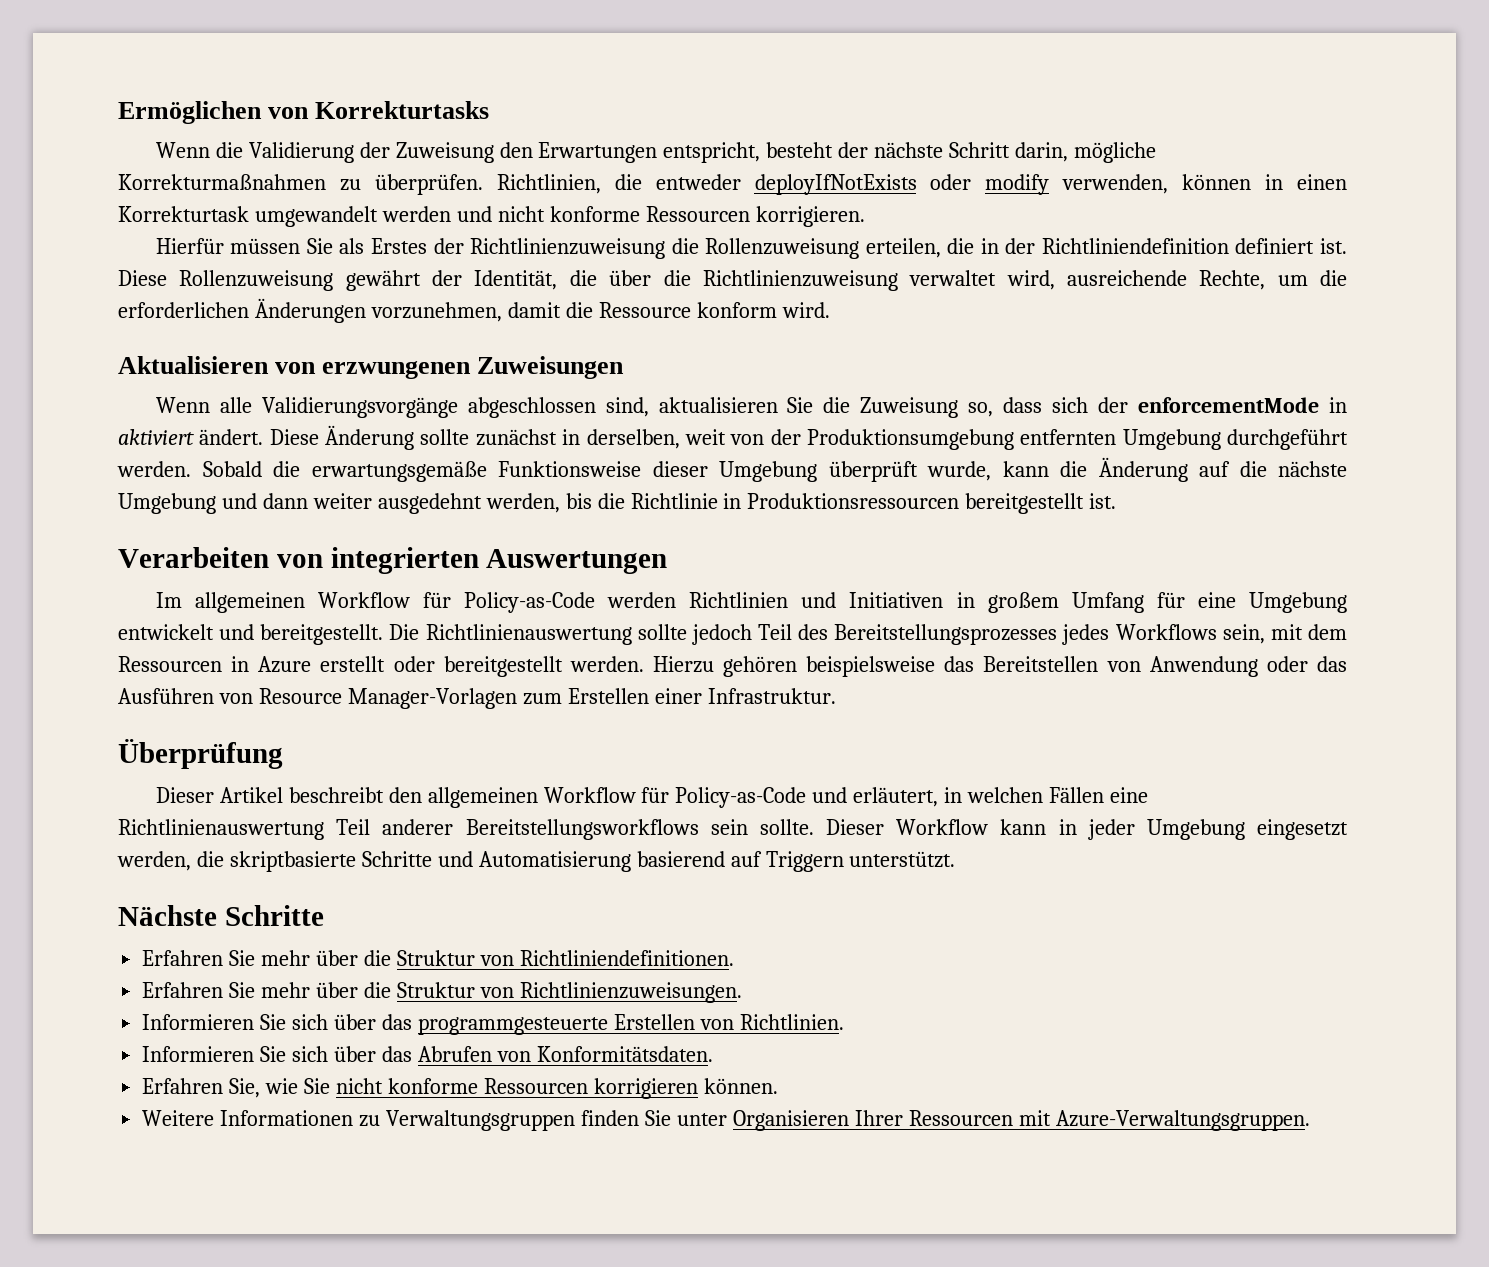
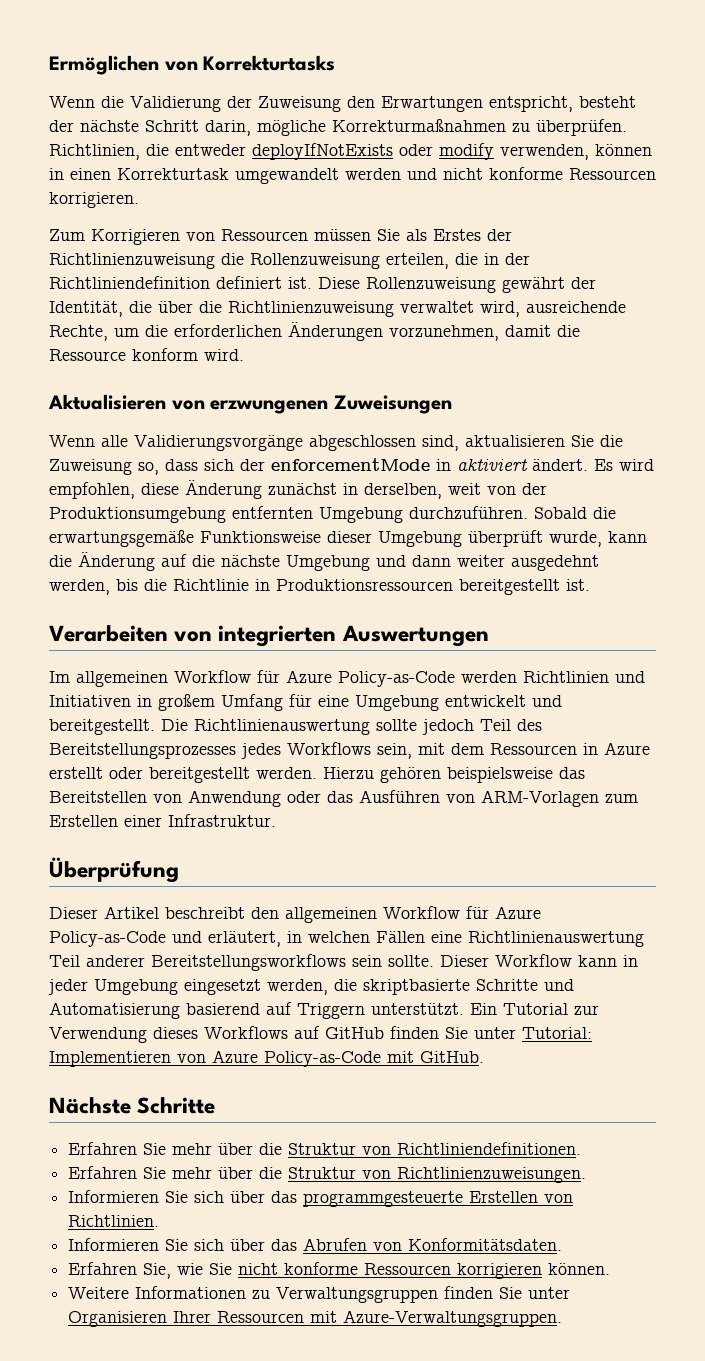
- Hierfür müssen Sie als Erstes der Richtlinienzuweisung die Rollenzuweisung erteilen, die in der Richtliniendefinition definiert ist.
+ Zum Korrigieren von Ressourcen müssen Sie als Erstes der Richtlinienzuweisung die Rollenzuweisung erteilen, die in der Richtliniendefinition definiert ist.
- Diese Änderung sollte zunächst in derselben, weit von der Produktionsumgebung entfernten Umgebung durchgeführt werden.
+ Es wird empfohlen, diese Änderung zunächst in derselben, weit von der Produktionsumgebung entfernten Umgebung durchzuführen.
- Im allgemeinen Workflow für Policy-as-Code werden Richtlinien und Initiativen in großem Umfang für eine Umgebung entwickelt und bereitgestellt.
+ Im allgemeinen Workflow für Azure Policy-as-Code werden Richtlinien und Initiativen in großem Umfang für eine Umgebung entwickelt und bereitgestellt.
- Hierzu gehören beispielsweise das Bereitstellen von Anwendung oder das Ausführen von Resource Manager-Vorlagen zum Erstellen einer Infrastruktur.
+ Hierzu gehören beispielsweise das Bereitstellen von Anwendung oder das Ausführen von ARM-Vorlagen zum Erstellen einer Infrastruktur.
- Dieser Artikel beschreibt den allgemeinen Workflow für Policy-as-Code und erläutert, in welchen Fällen eine Richtlinienauswertung Teil anderer Bereitstellungsworkflows sein sollte.
+ Dieser Artikel beschreibt den allgemeinen Workflow für Azure Policy-as-Code und erläutert, in welchen Fällen eine Richtlinienauswertung Teil anderer Bereitstellungsworkflows sein sollte.
+ Ein Tutorial zur Verwendung dieses Workflows auf GitHub finden Sie unter Tutorial: Implementieren von Azure Policy-as-Code mit GitHub.

